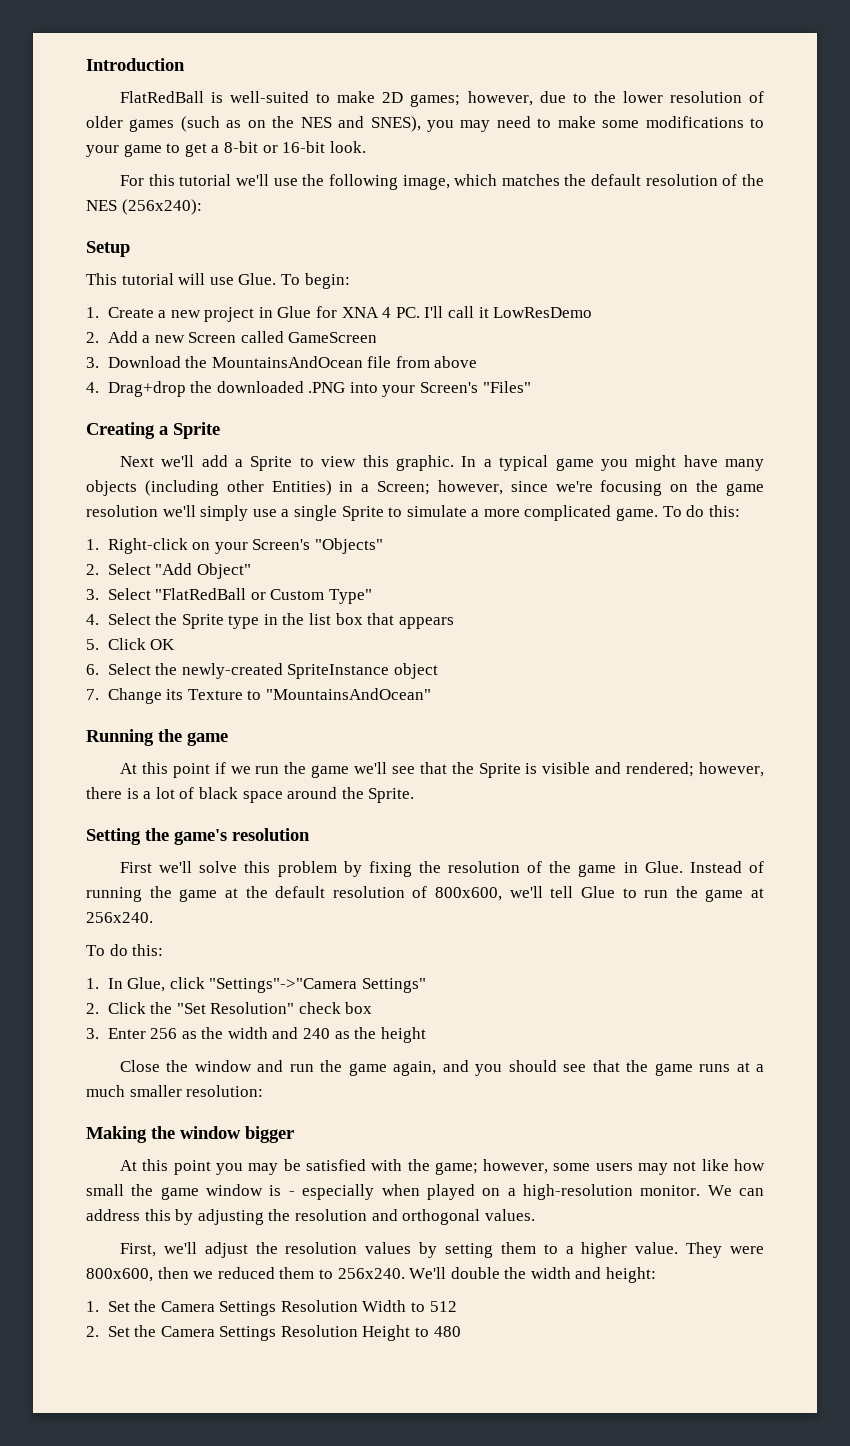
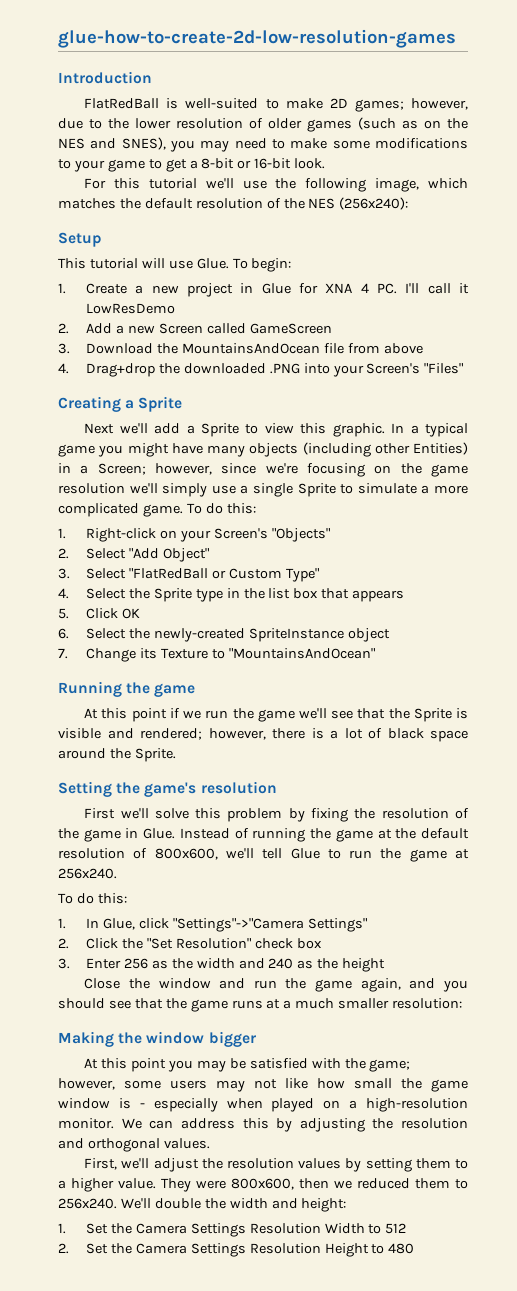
+ glue-how-to-create-2d-low-resolution-games

